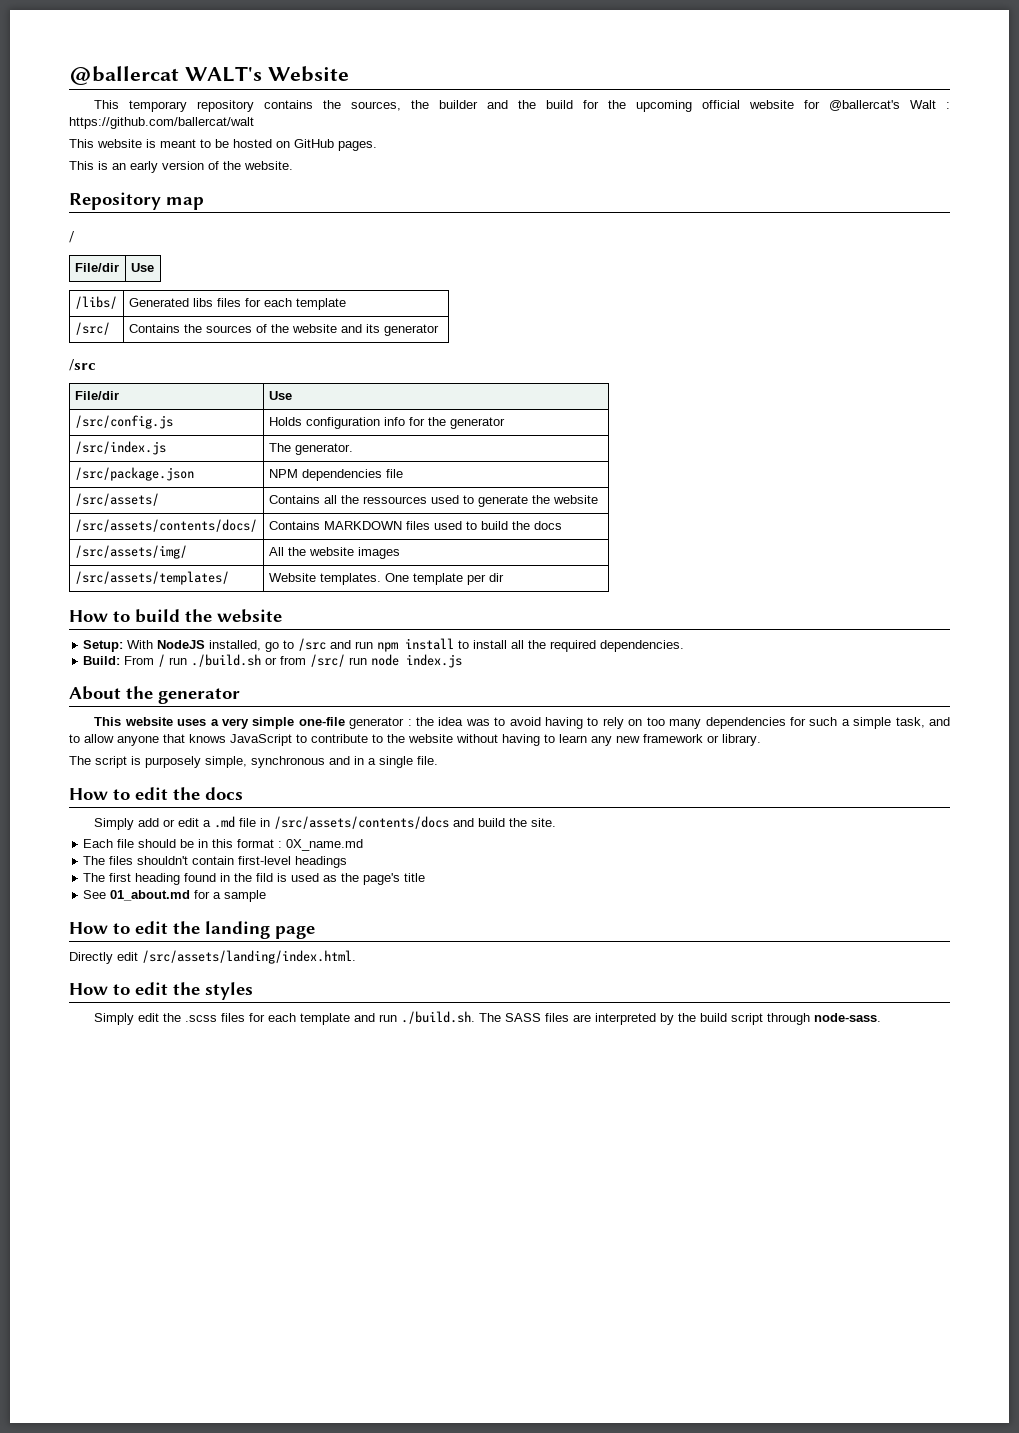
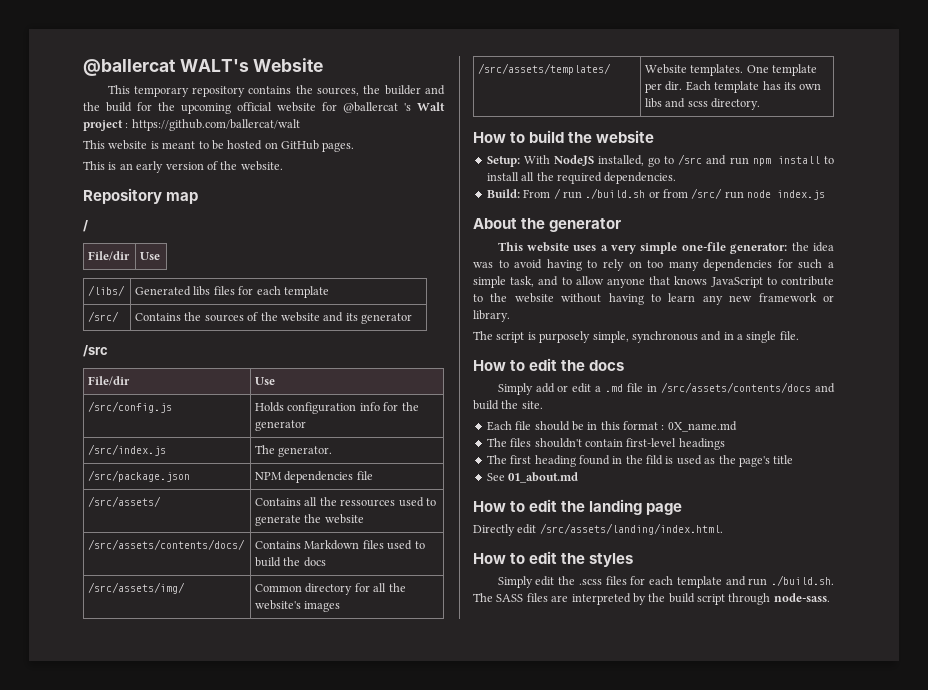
- This temporary repository contains the sources, the builder and the build for the upcoming official website for @ballercat's Walt : https://github.com/ballercat/walt
+ This temporary repository contains the sources, the builder and the build for the upcoming official website for @ballercat 's Walt project : https://github.com/ballercat/walt
- /src/assets/contents/docs/ | Contains MARKDOWN files used to build the docs
+ /src/assets/contents/docs/ | Contains Markdown files used to build the docs
- /src/assets/img/ | All the website images
+ /src/assets/img/ | Common directory for all the website's images
- /src/assets/templates/ | Website templates. One template per dir
+ /src/assets/templates/ | Website templates. One template per dir. Each template has its own libs and scss directory.
- This website uses a very simple one-file generator : the idea was to avoid having to rely on too many dependencies for such a simple task, and to allow anyone that knows JavaScript to contribute to the website without having to learn any new framework or library.
+ This website uses a very simple one-file generator: the idea was to avoid having to rely on too many dependencies for such a simple task, and to allow anyone that knows JavaScript to contribute to the website without having to learn any new framework or library.
- See 01_about.md for a sample
+ See 01_about.md

